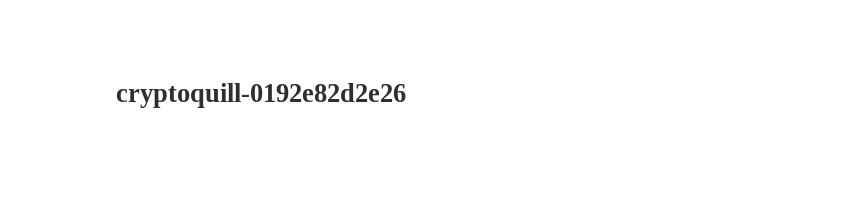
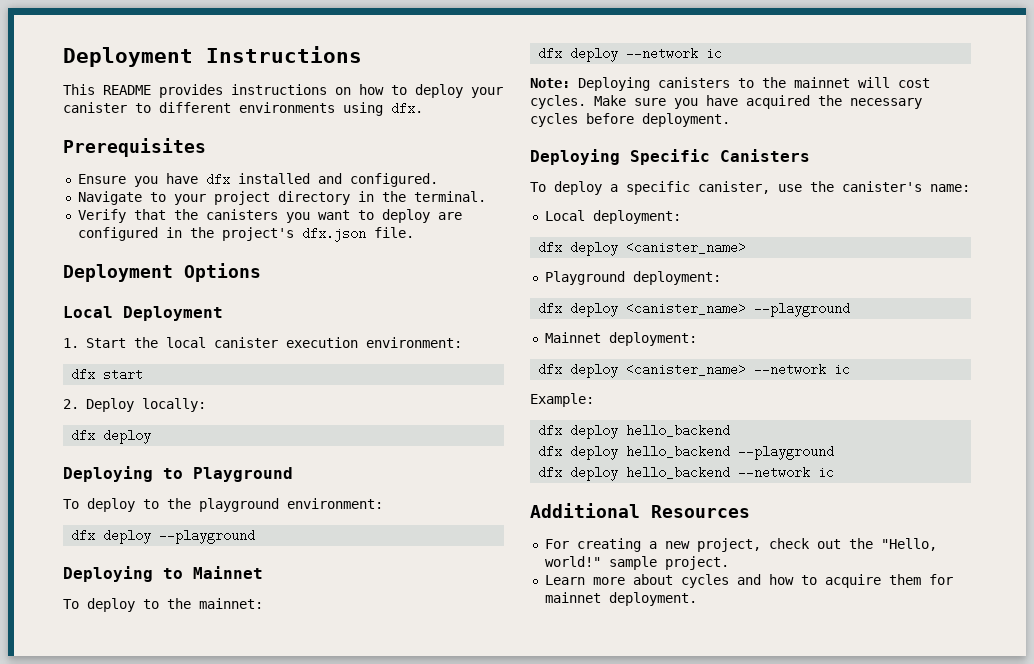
- cryptoquill-0192e82d2e26
+ Deployment Instructions
+ This README provides instructions on how to deploy your canister to different environments using dfx.
+ Prerequisites
+ Ensure you have dfx installed and configured.
+ Navigate to your project directory in the terminal.
+ Verify that the canisters you want to deploy are configured in the project's dfx.json file.
+ Deployment Options
+ Local Deployment
+ 1. Start the local canister execution environment:
+ dfx start
+ 2. Deploy locally:
+ dfx deploy
+ Deploying to Playground
+ To deploy to the playground environment:
+ dfx deploy --playground
+ Deploying to Mainnet
+ To deploy to the mainnet:
+ dfx deploy --network ic
+ Note: Deploying canisters to the mainnet will cost cycles. Make sure you have acquired the necessary cycles before deployment.
+ Deploying Specific Canisters
+ To deploy a specific canister, use the canister's name:
+ Local deployment:
+ dfx deploy <canister_name>
+ Playground deployment:
+ dfx deploy <canister_name> --playground
+ Mainnet deployment:
+ dfx deploy <canister_name> --network ic
+ Example:
+ dfx deploy hello_backend
+ dfx deploy hello_backend --playground
+ dfx deploy hello_backend --network ic
+ Additional Resources
+ For creating a new project, check out the "Hello, world!" sample project.
+ Learn more about cycles and how to acquire them for mainnet deployment.

